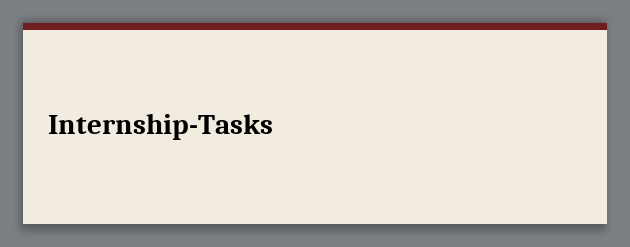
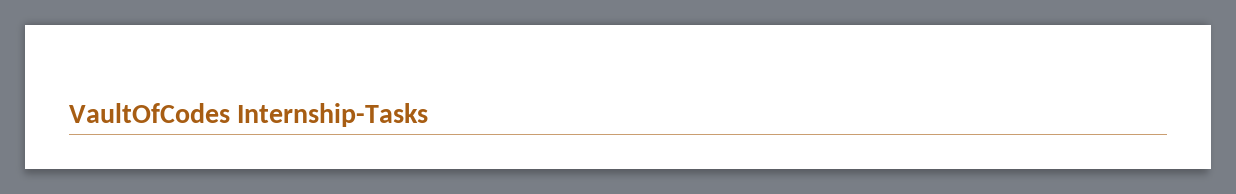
- Internship-Tasks
+ VaultOfCodes Internship-Tasks

